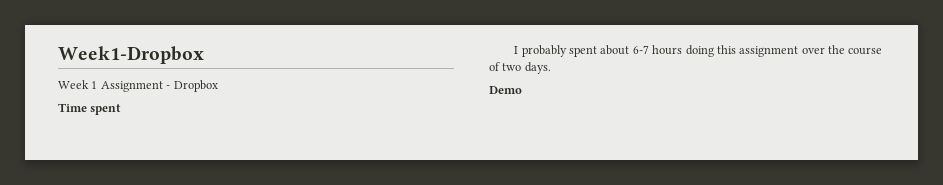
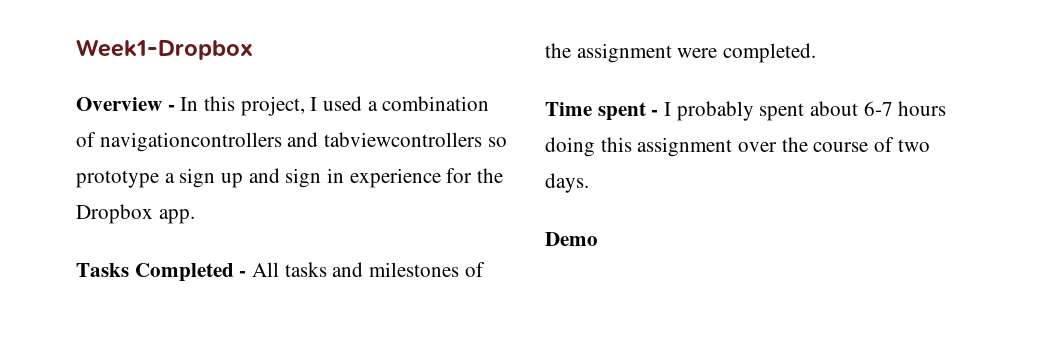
- Week 1 Assignment - Dropbox
+ Overview - In this project, I used a combination of navigationcontrollers and tabviewcontrollers so prototype a sign up and sign in experience for the Dropbox app.
+ Tasks Completed - All tasks and milestones of the assignment were completed.
- Time spent
- I probably spent about 6-7 hours doing this assignment over the course of two days.
+ Time spent - I probably spent about 6-7 hours doing this assignment over the course of two days.

